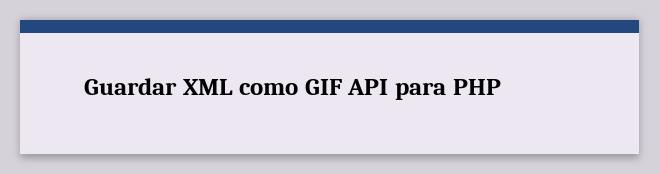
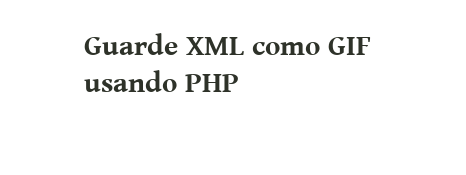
- Guardar XML como GIF API para PHP
+ Guarde XML como GIF usando PHP

